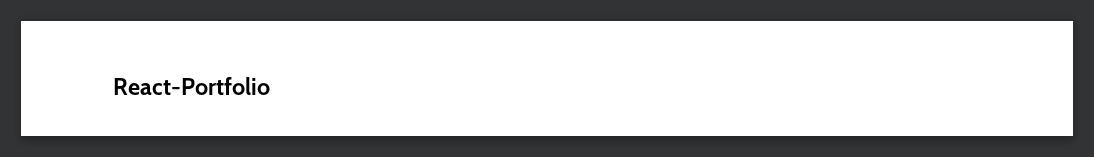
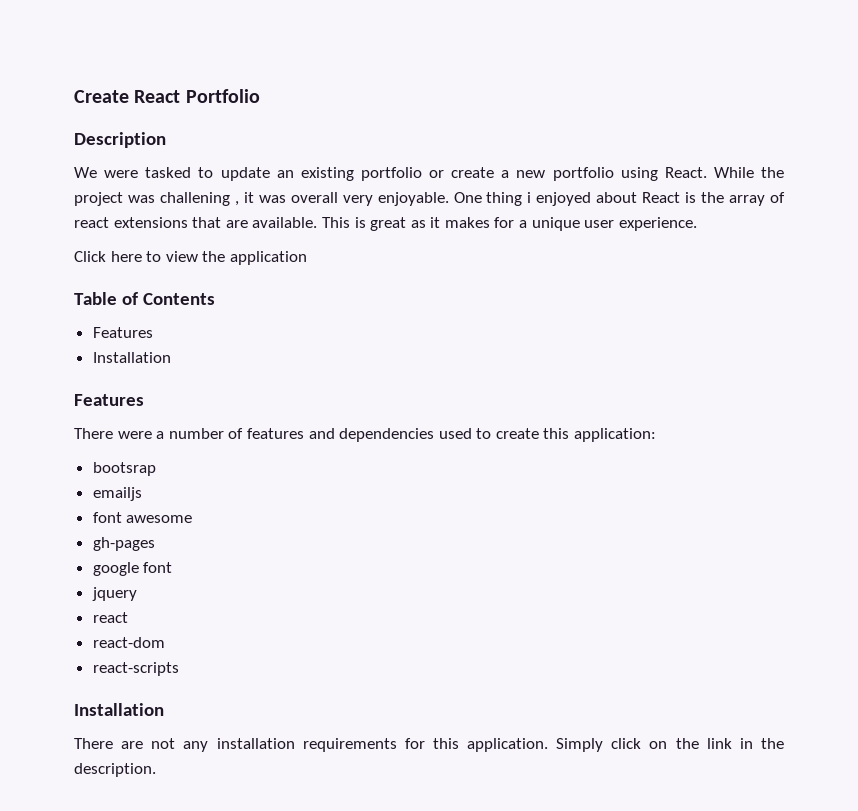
- React-Portfolio
+ Create React Portfolio
+ Description
+ We were tasked to update an existing portfolio or create a new portfolio using React. While the project was challening , it was overall very enjoyable. One thing i enjoyed about React is the array of react extensions that are available. This is great as it makes for a unique user experience.
+ Click here to view the application
+ Table of Contents
+ Features
+ Installation
+ Features
+ There were a number of features and dependencies used to create this application:
+ bootsrap
+ emailjs
+ font awesome
+ gh-pages
+ google font
+ jquery
+ react
+ react-dom
+ react-scripts
+ Installation
+ There are not any installation requirements for this application. Simply click on the link in the description.

